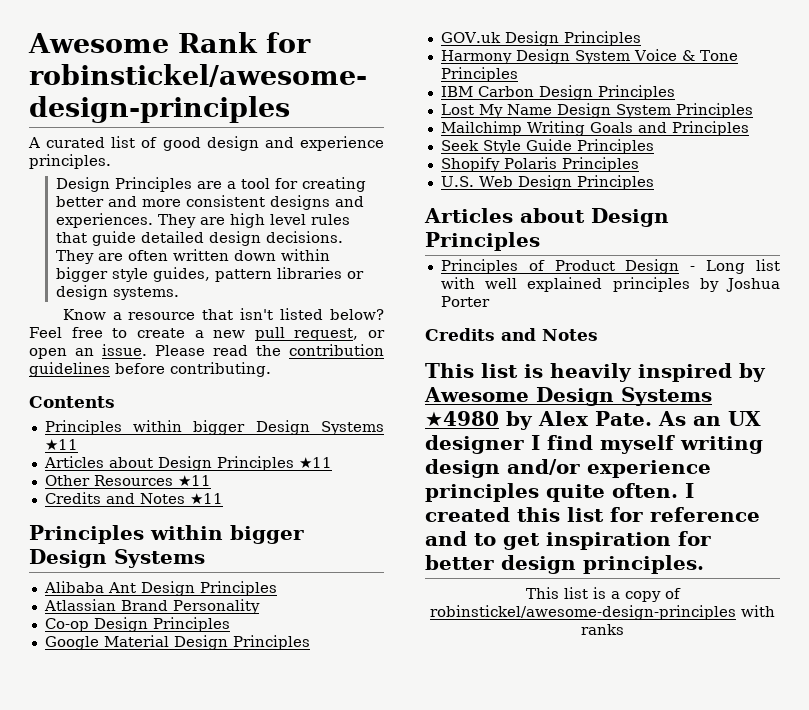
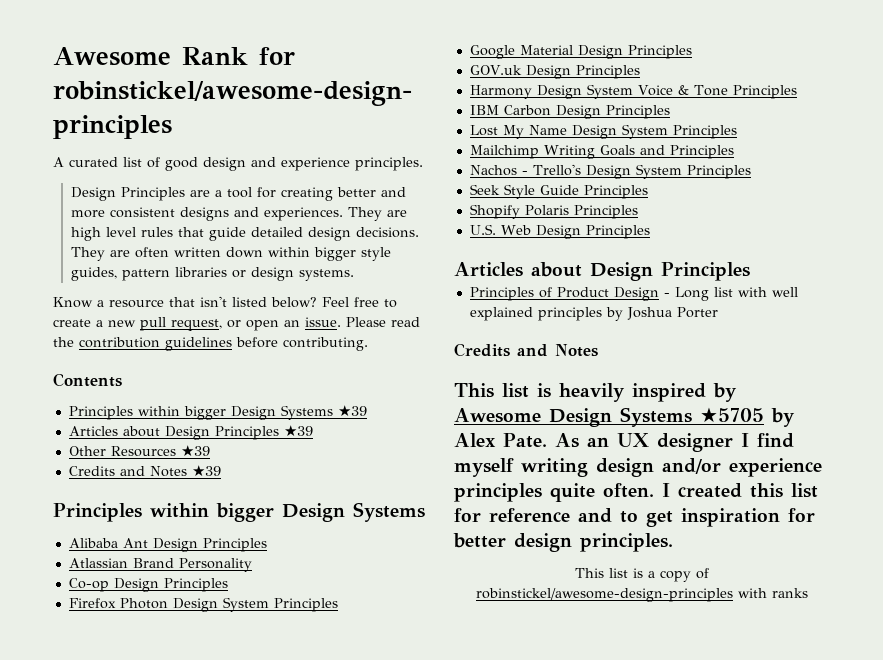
- Principles within bigger Design Systems ★11
- Articles about Design Principles ★11
+ Principles within bigger Design Systems ★39
+ Articles about Design Principles ★39
- Other Resources ★11
- Credits and Notes ★11
+ Other Resources ★39
+ Credits and Notes ★39
+ Firefox Photon Design System Principles
+ Nachos - Trello's Design System Principles
- This list is heavily inspired by Awesome Design Systems ★4980 by Alex Pate.
+ This list is heavily inspired by Awesome Design Systems ★5705 by Alex Pate.

